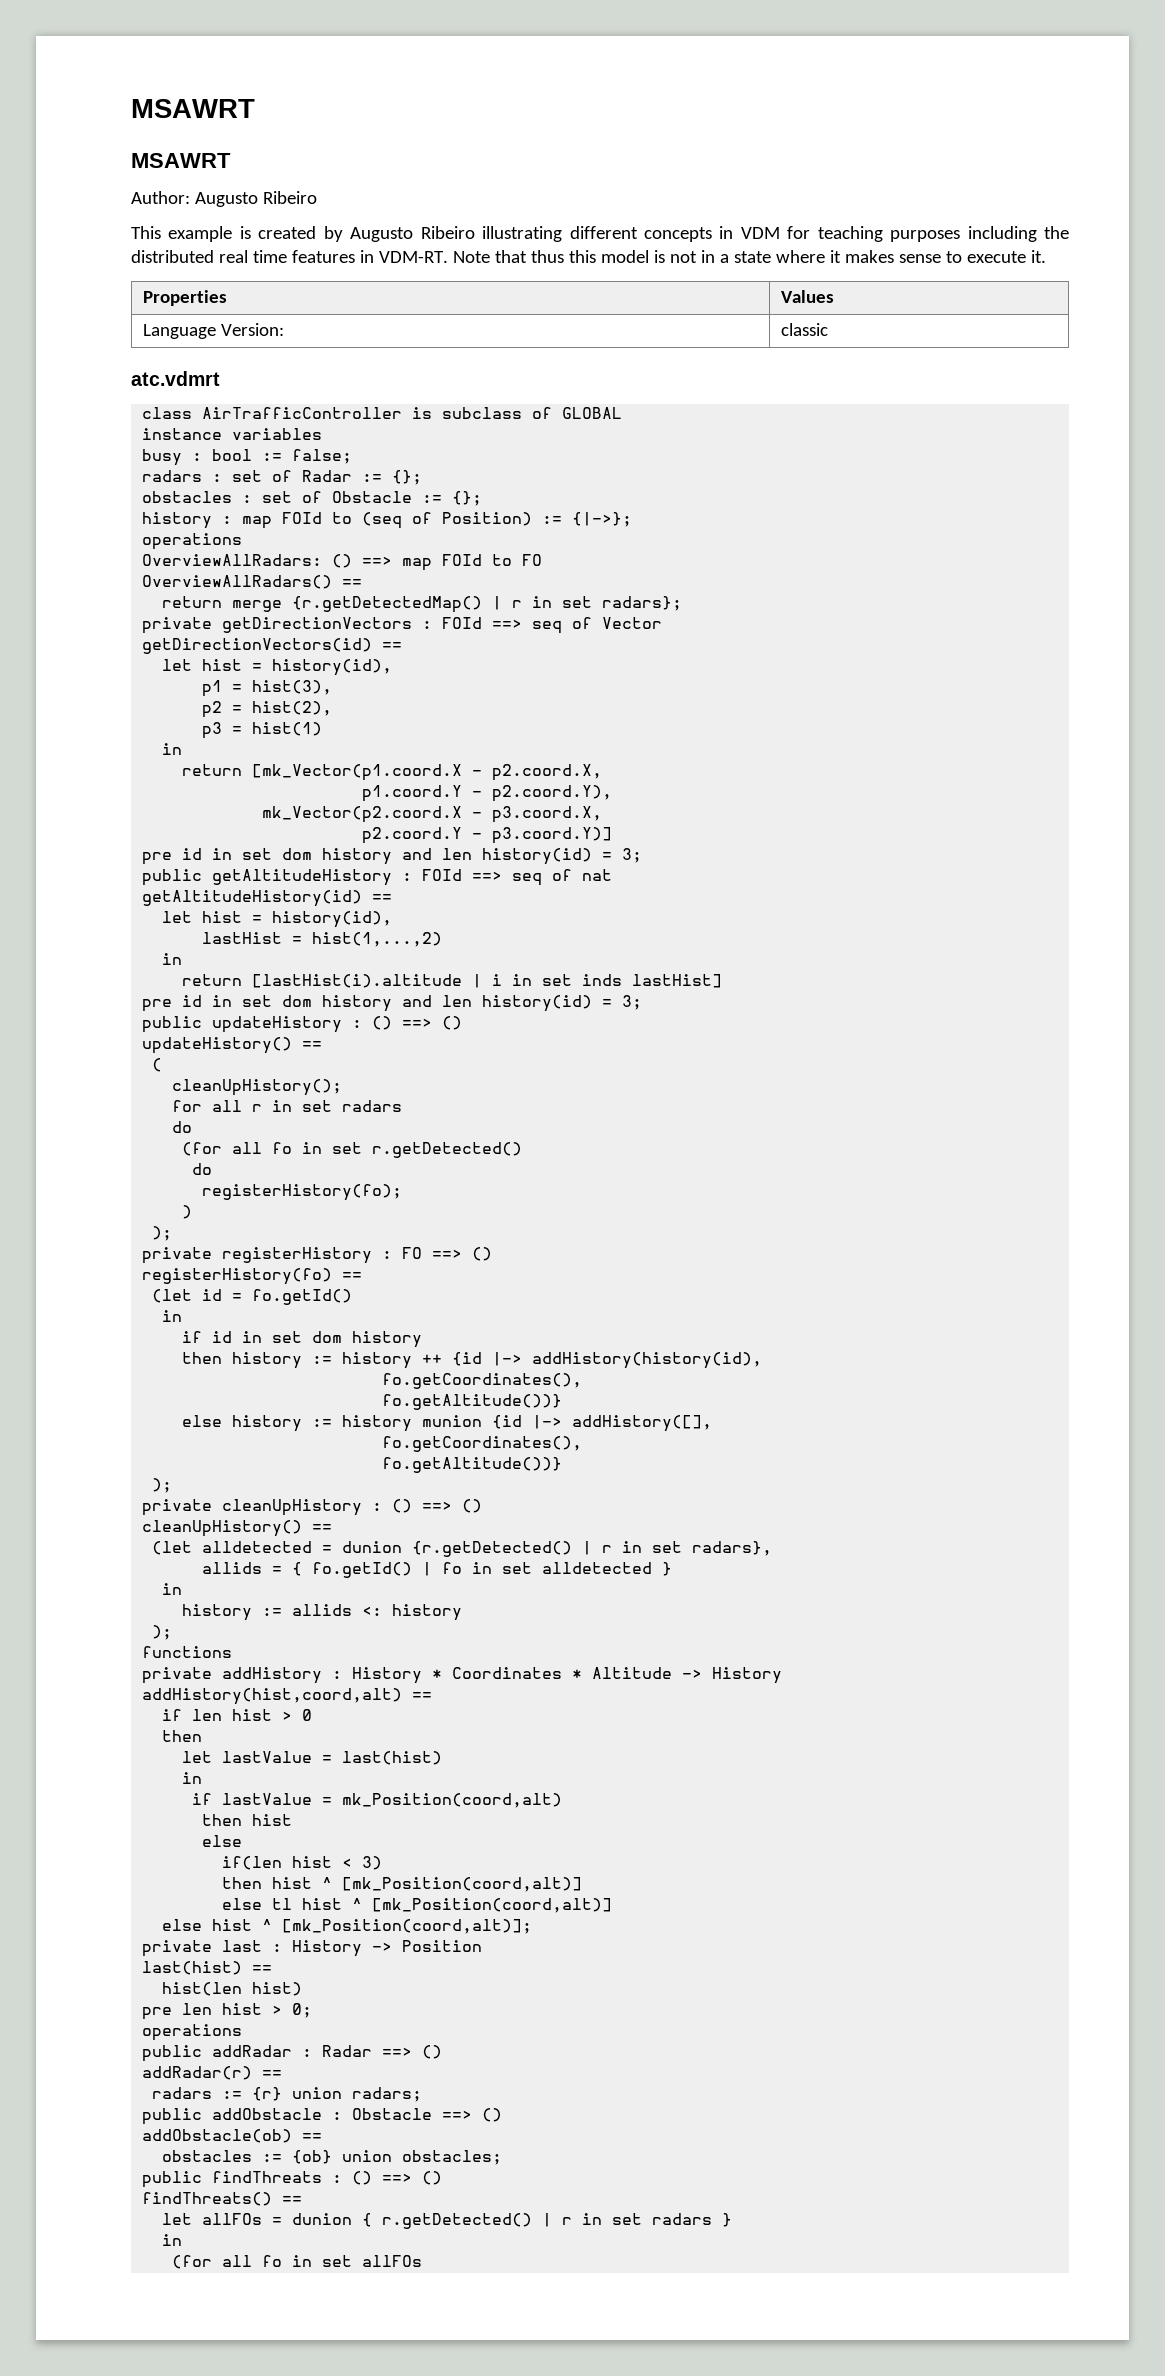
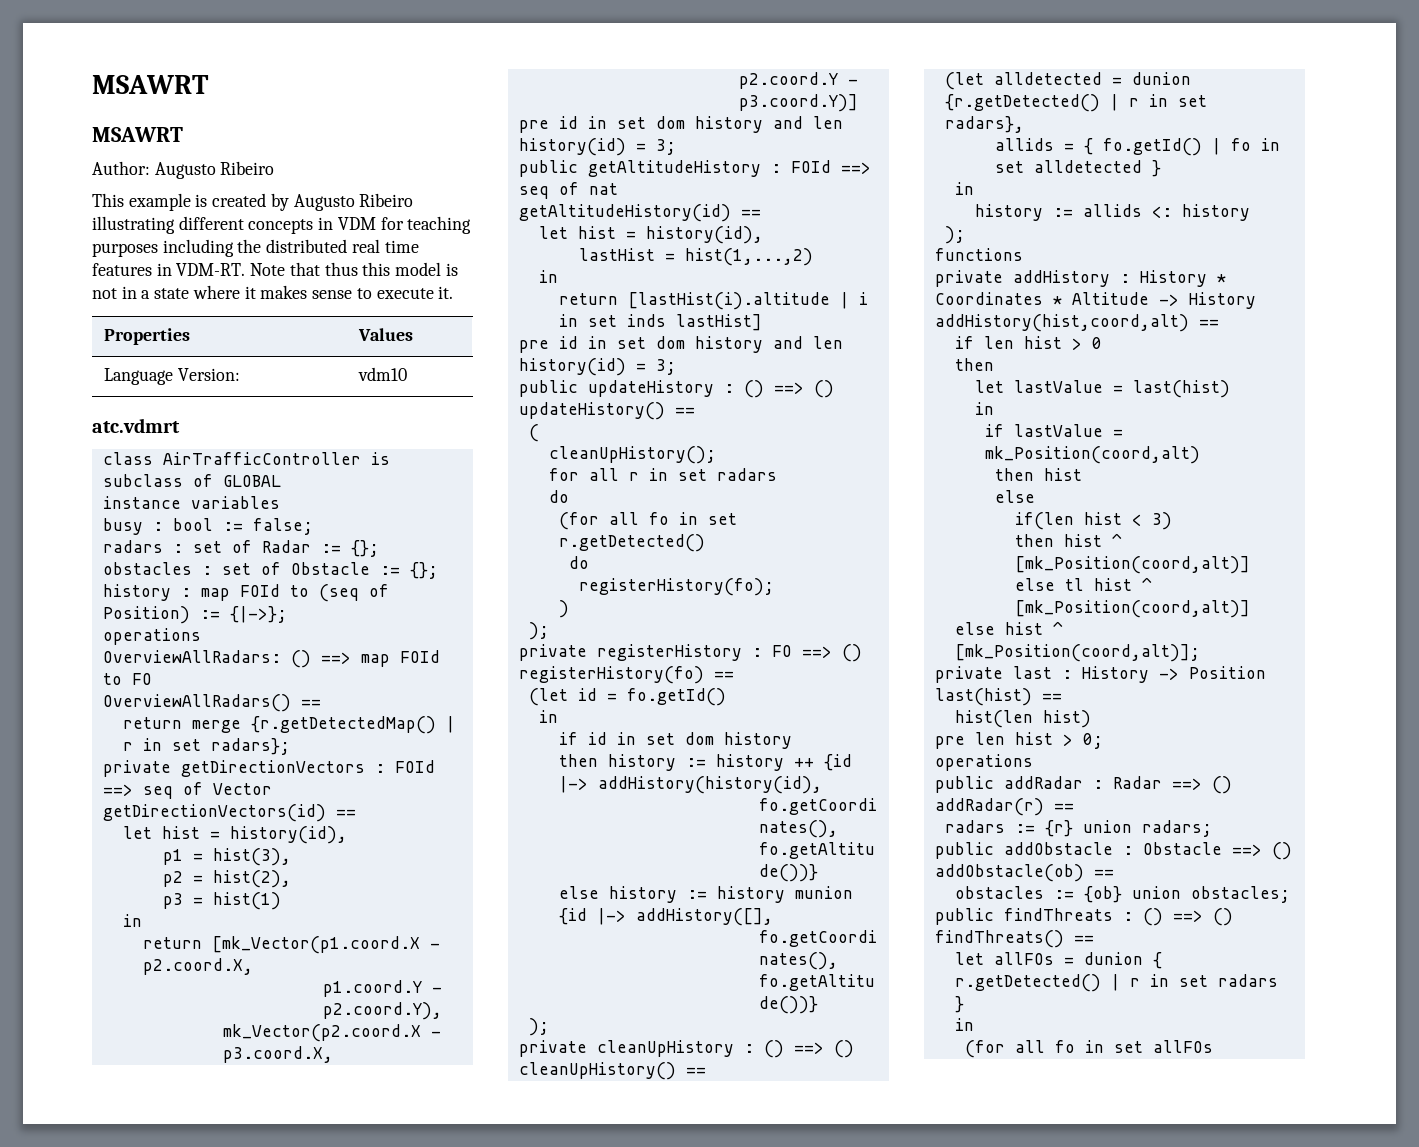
- Language Version: | classic
+ Language Version: | vdm10

